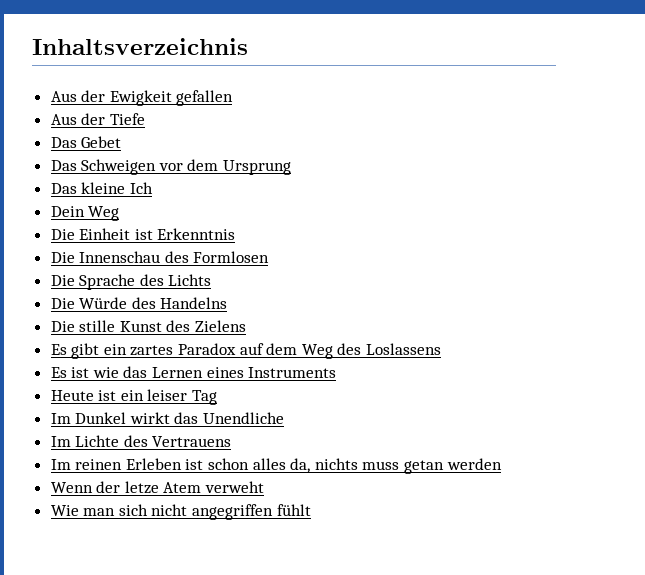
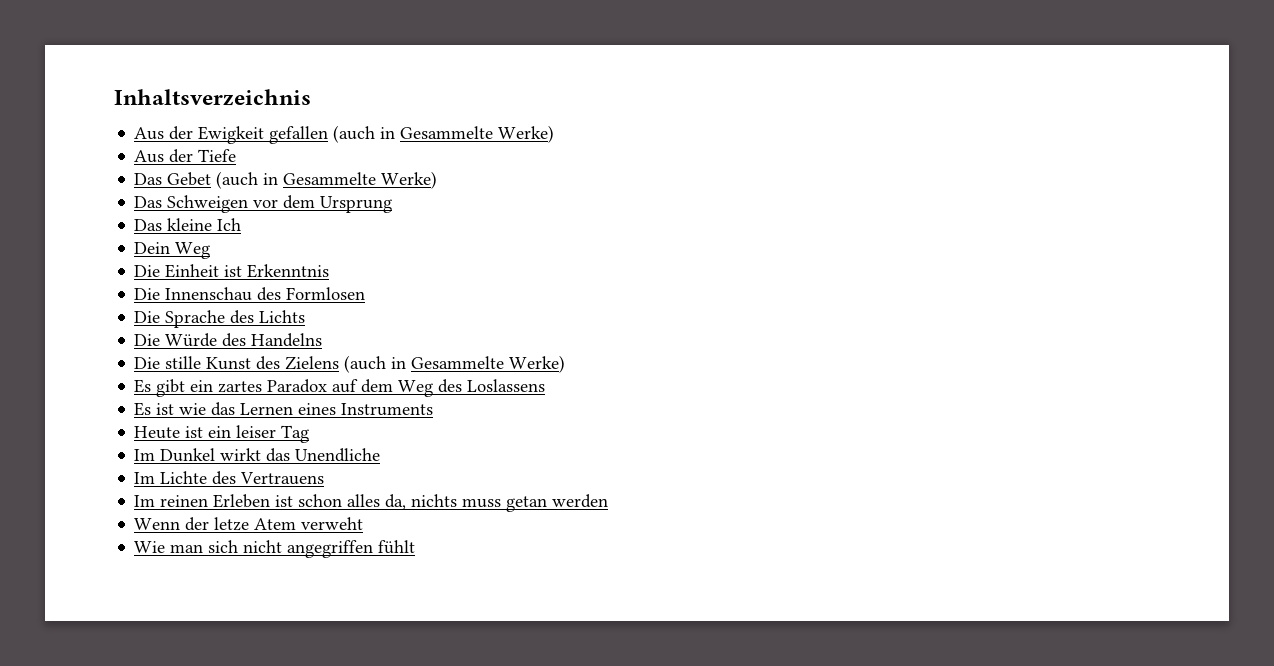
- Aus der Ewigkeit gefallen
+ Aus der Ewigkeit gefallen (auch in Gesammelte Werke)
- Das Gebet
+ Das Gebet (auch in Gesammelte Werke)
- Die stille Kunst des Zielens
+ Die stille Kunst des Zielens (auch in Gesammelte Werke)

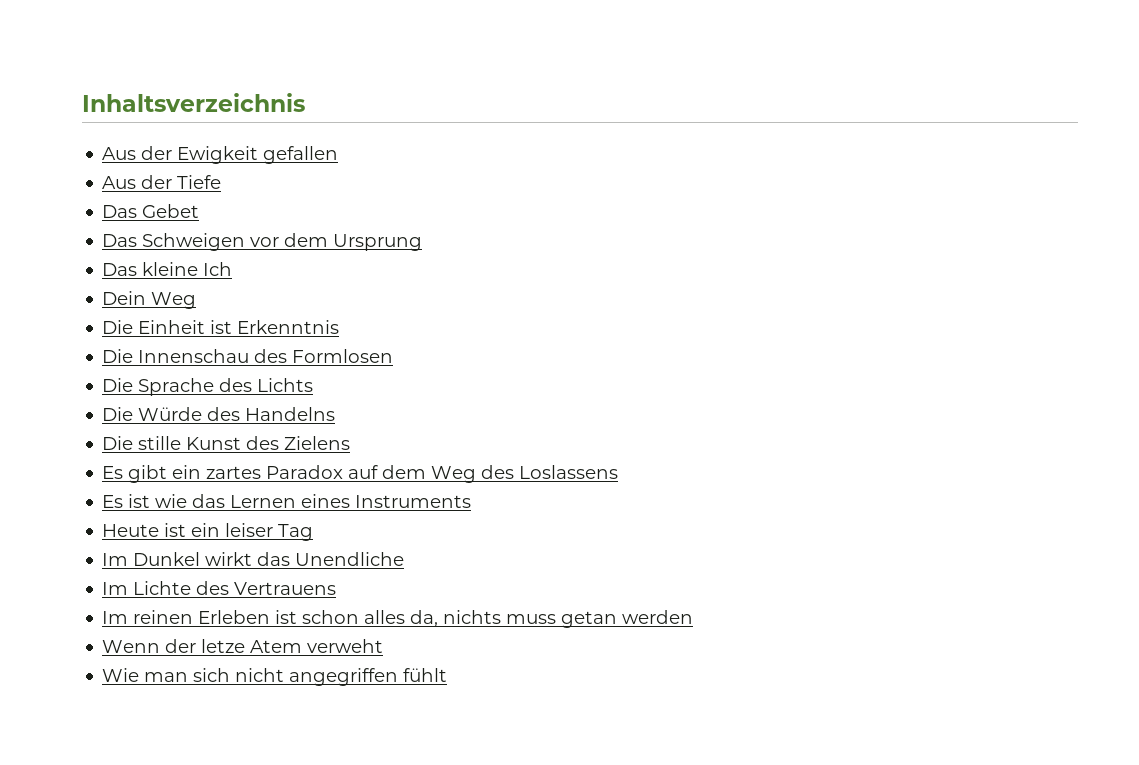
- Aus der Ewigkeit gefallen (auch in Gesammelte Werke)
+ Aus der Ewigkeit gefallen
- Das Gebet (auch in Gesammelte Werke)
+ Das Gebet
- Die stille Kunst des Zielens (auch in Gesammelte Werke)
+ Die stille Kunst des Zielens

